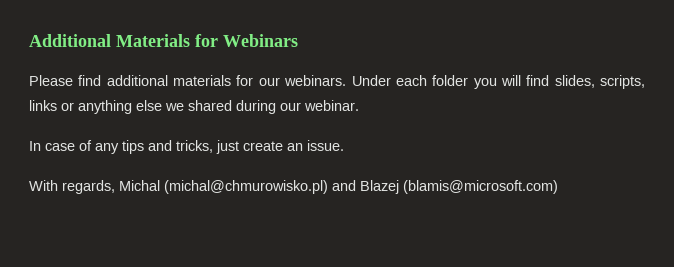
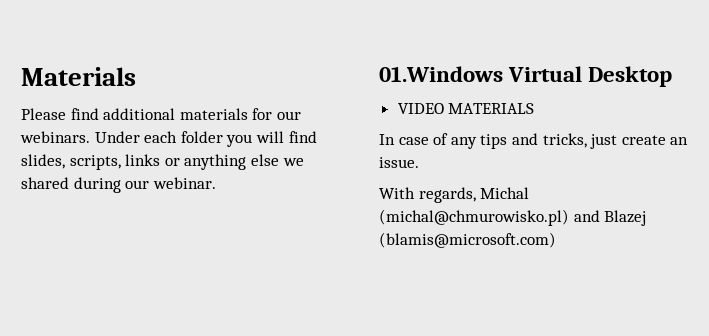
- Additional Materials for Webinars
+ Materials
+ 01.Windows Virtual Desktop
+ VIDEO MATERIALS

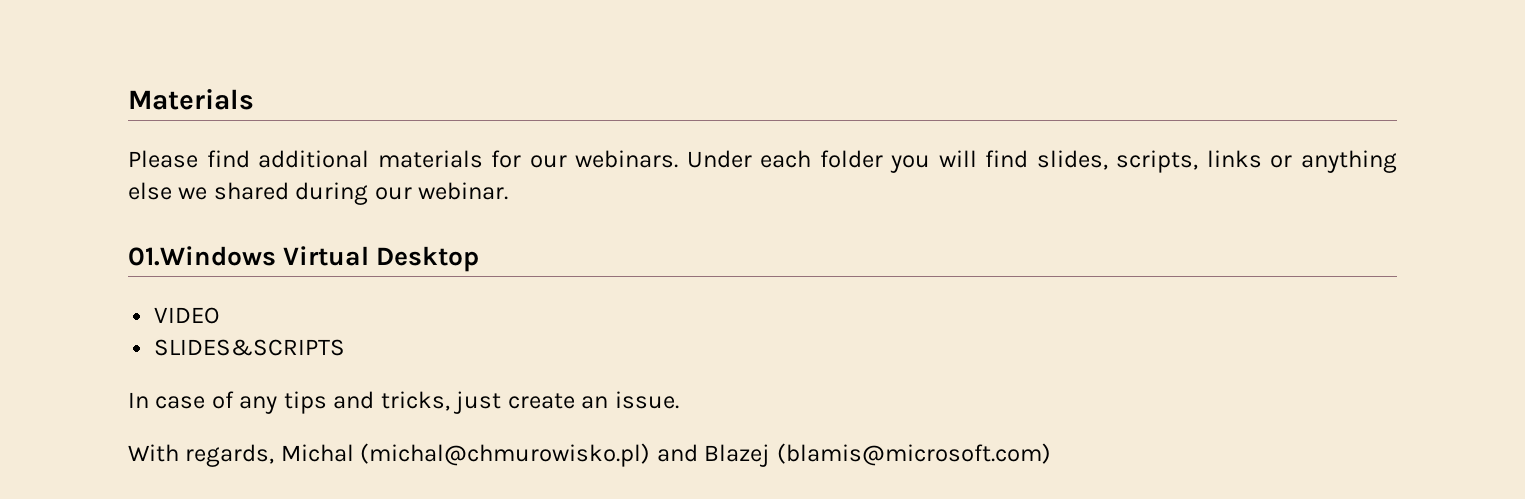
- VIDEO MATERIALS
+ VIDEO
+ SLIDES&SCRIPTS

